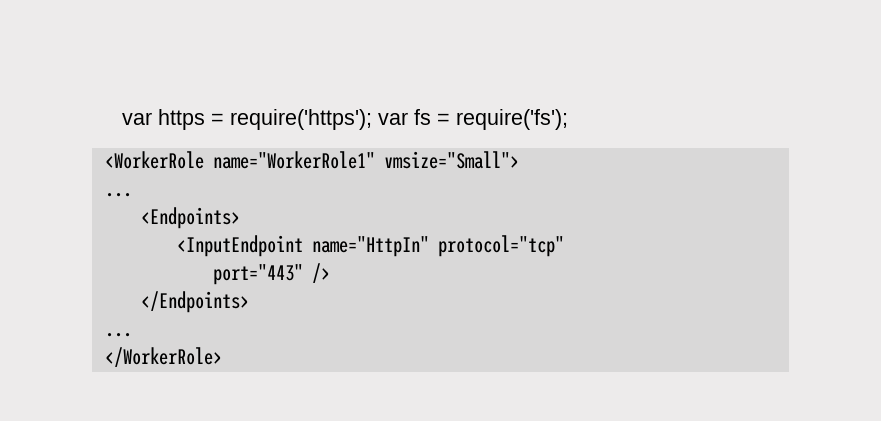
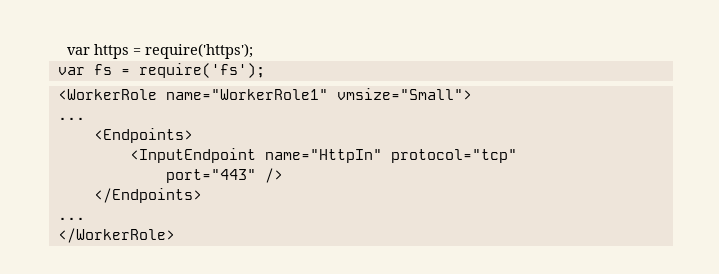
- var https = require('https'); var fs = require('fs');
+ var https = require('https');
+ var fs = require('fs');

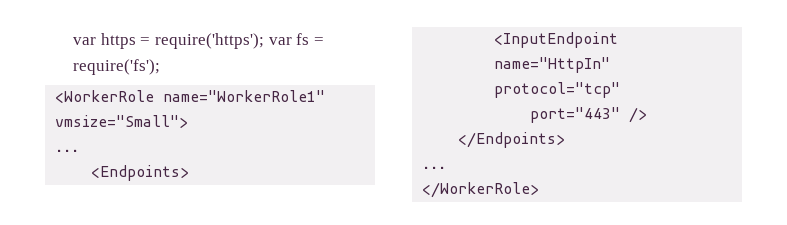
- var https = require('https');
- var fs = require('fs');
+ var https = require('https'); var fs = require('fs');

